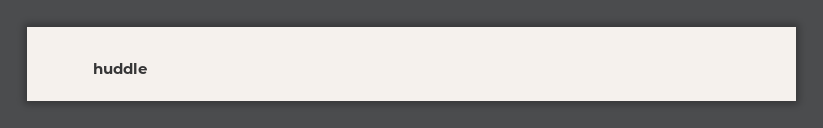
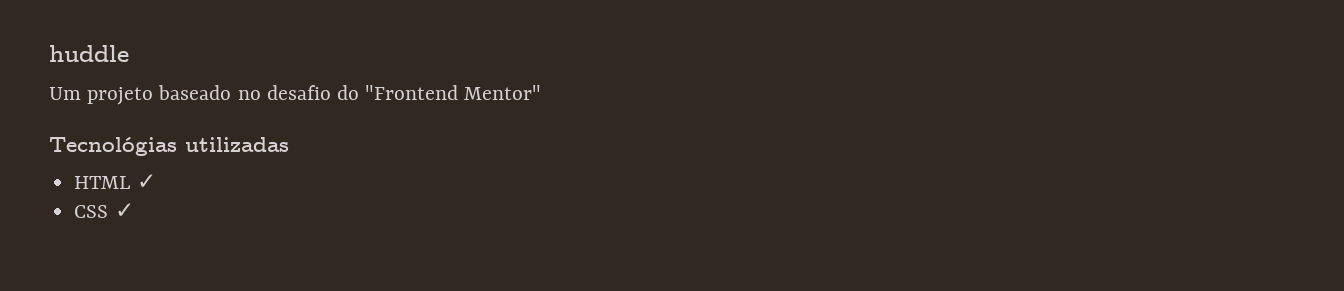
+ Um projeto baseado no desafio do "Frontend Mentor"
+ Tecnológias utilizadas
+ HTML ✓
+ CSS ✓

